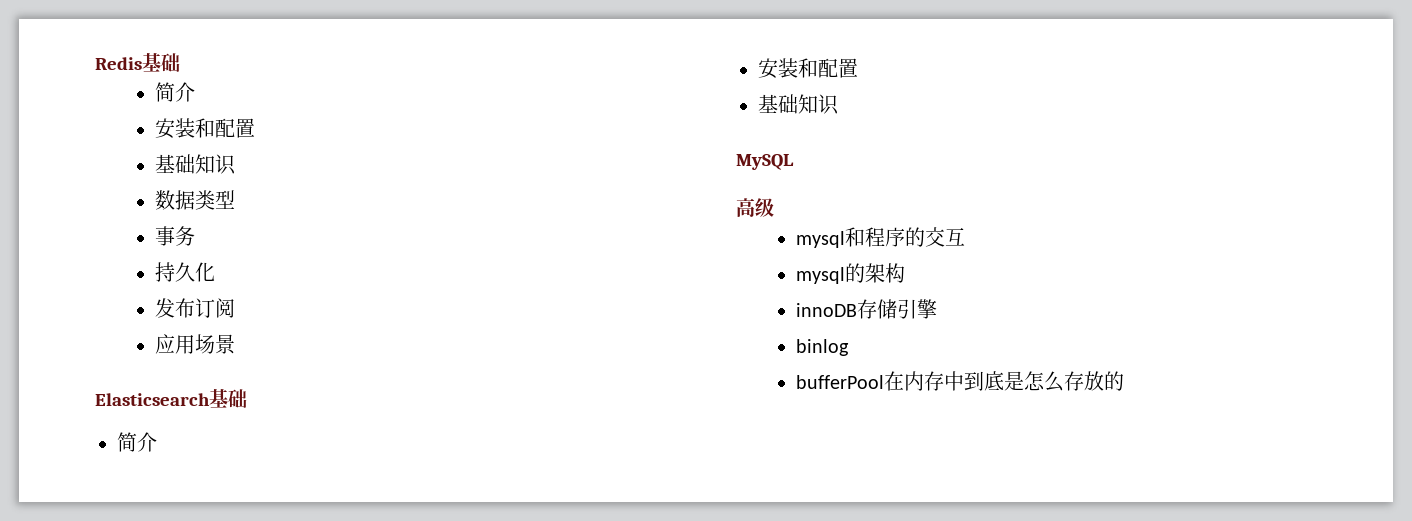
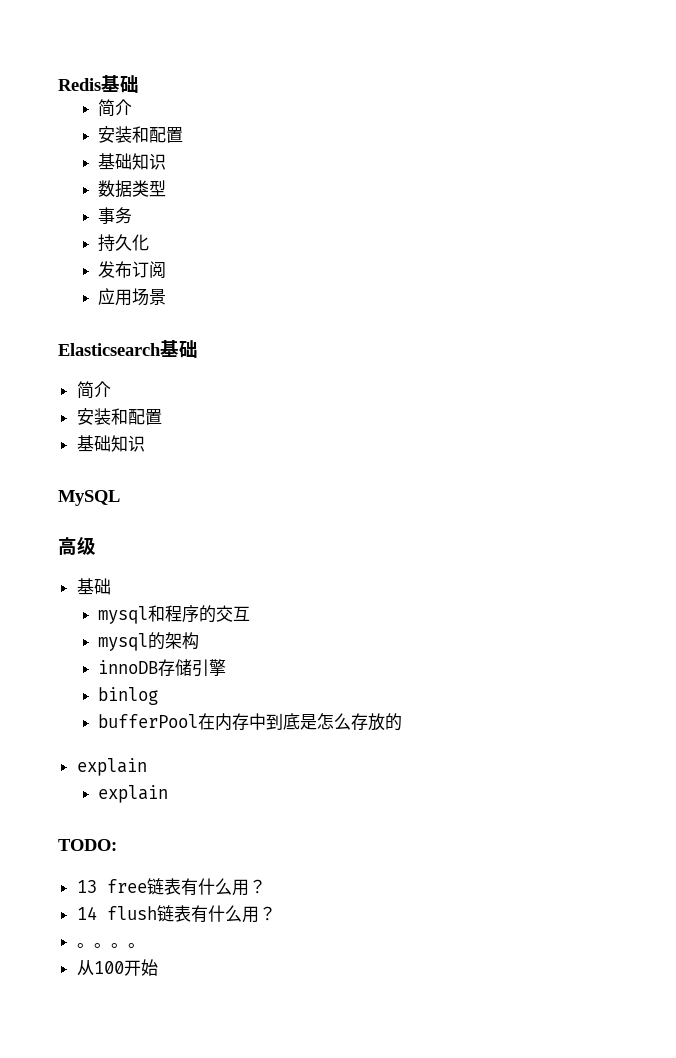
  高级
+ 基础
  bufferPool在内存中到底是怎么存放的
+ explain
+ explain
+ TODO:
+ 13 free链表有什么用？
+ 14 flush链表有什么用？
+ 。。。。
+ 从100开始

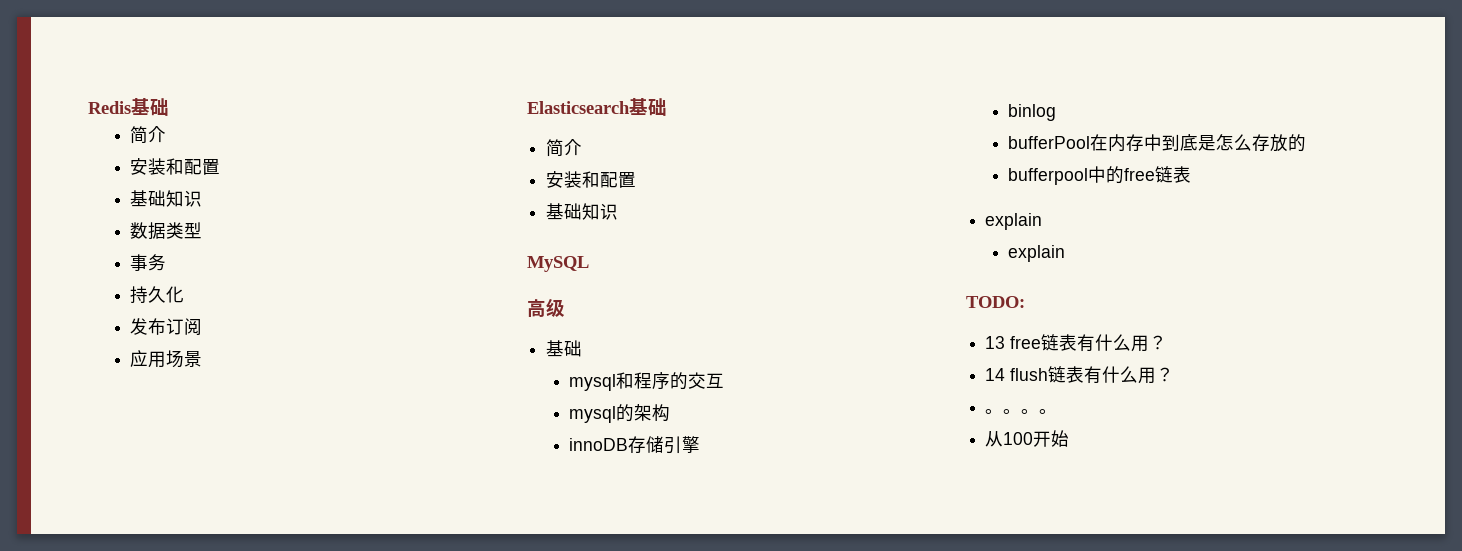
+ bufferpool中的free链表

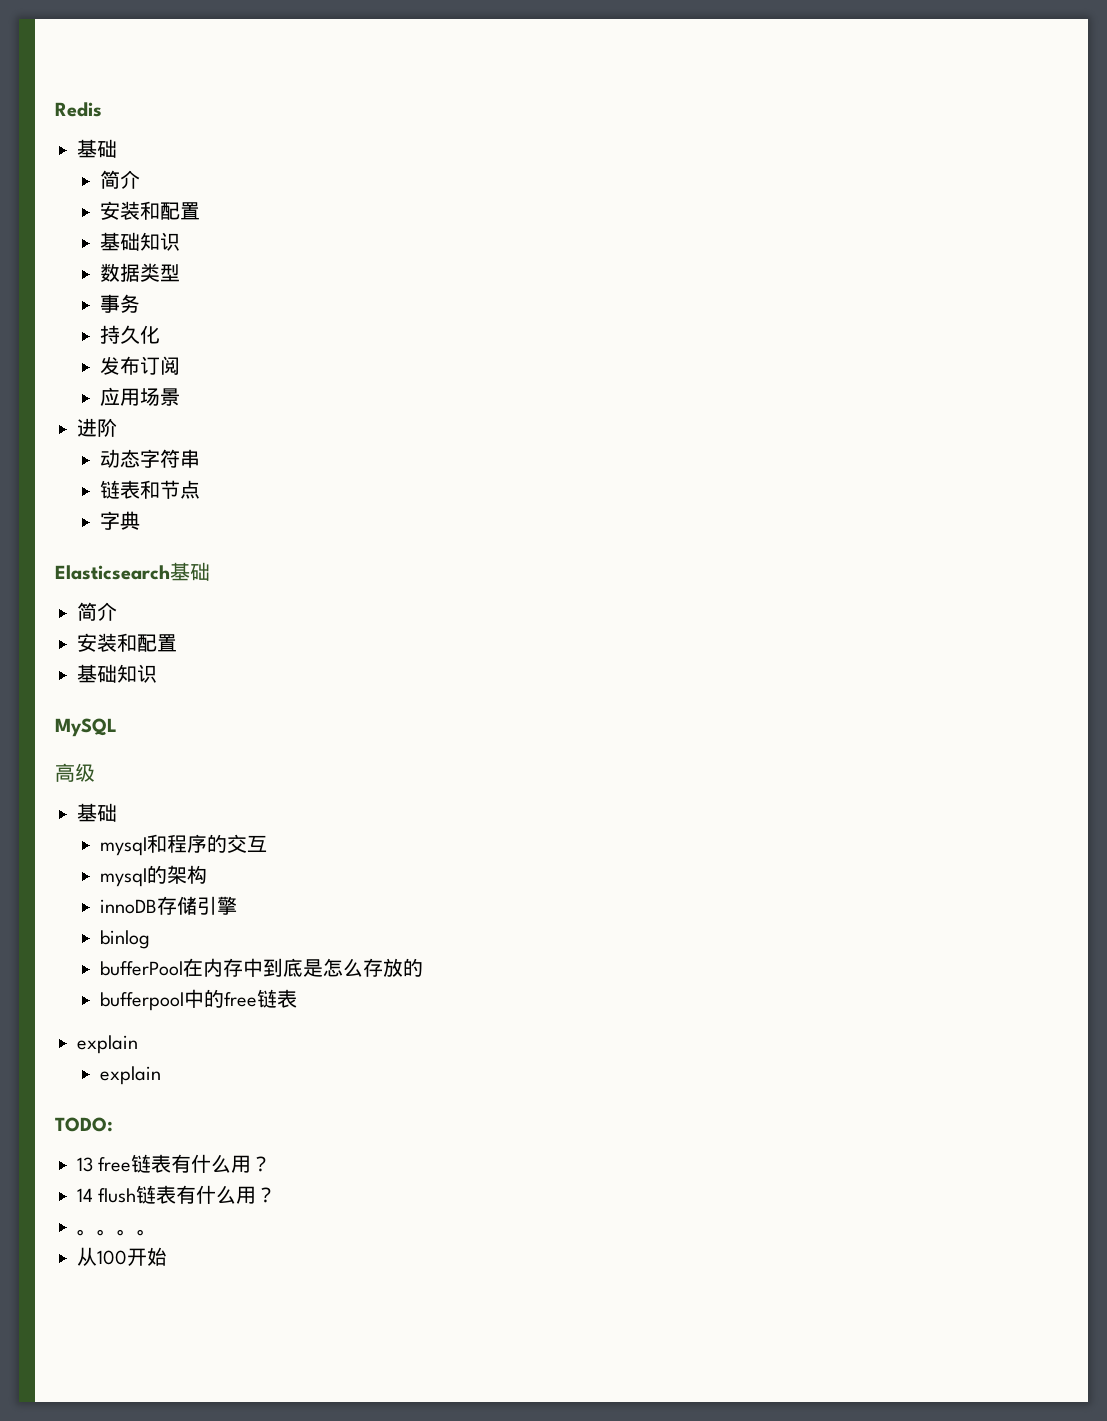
- Redis基础
+ Redis
+ 基础
+ 进阶
+ 动态字符串
+ 链表和节点
+ 字典

